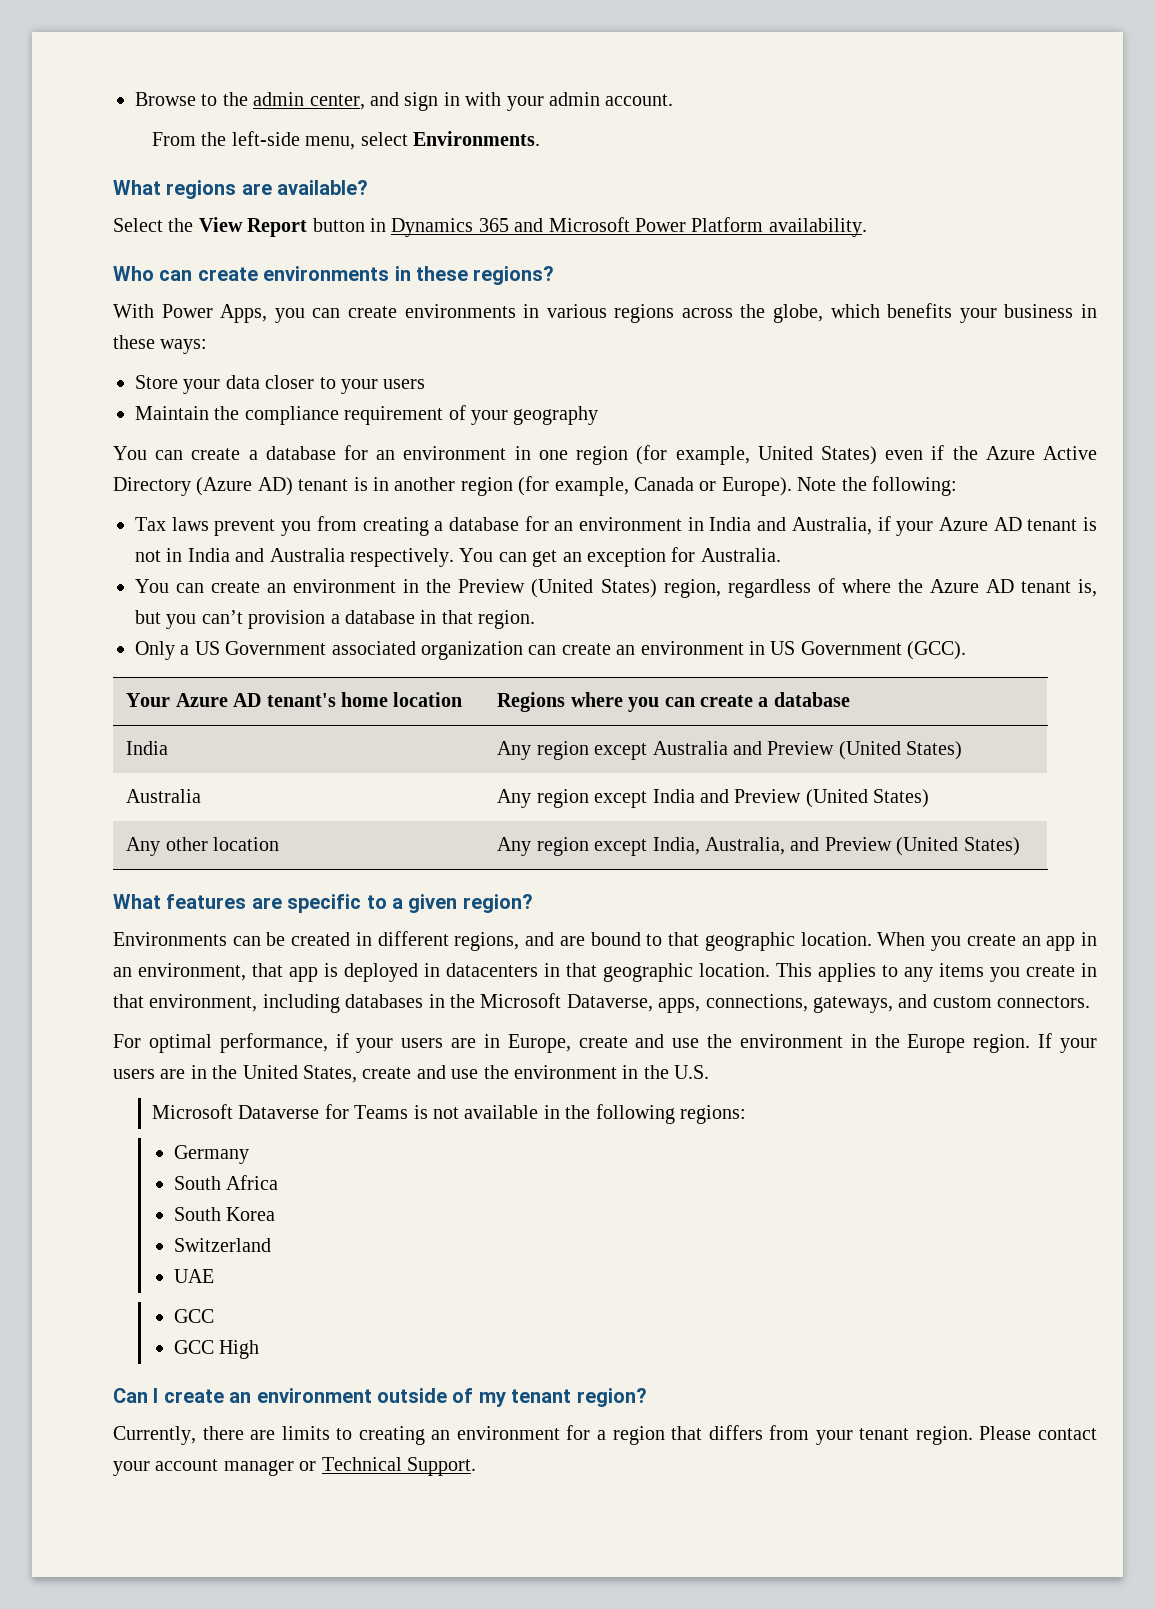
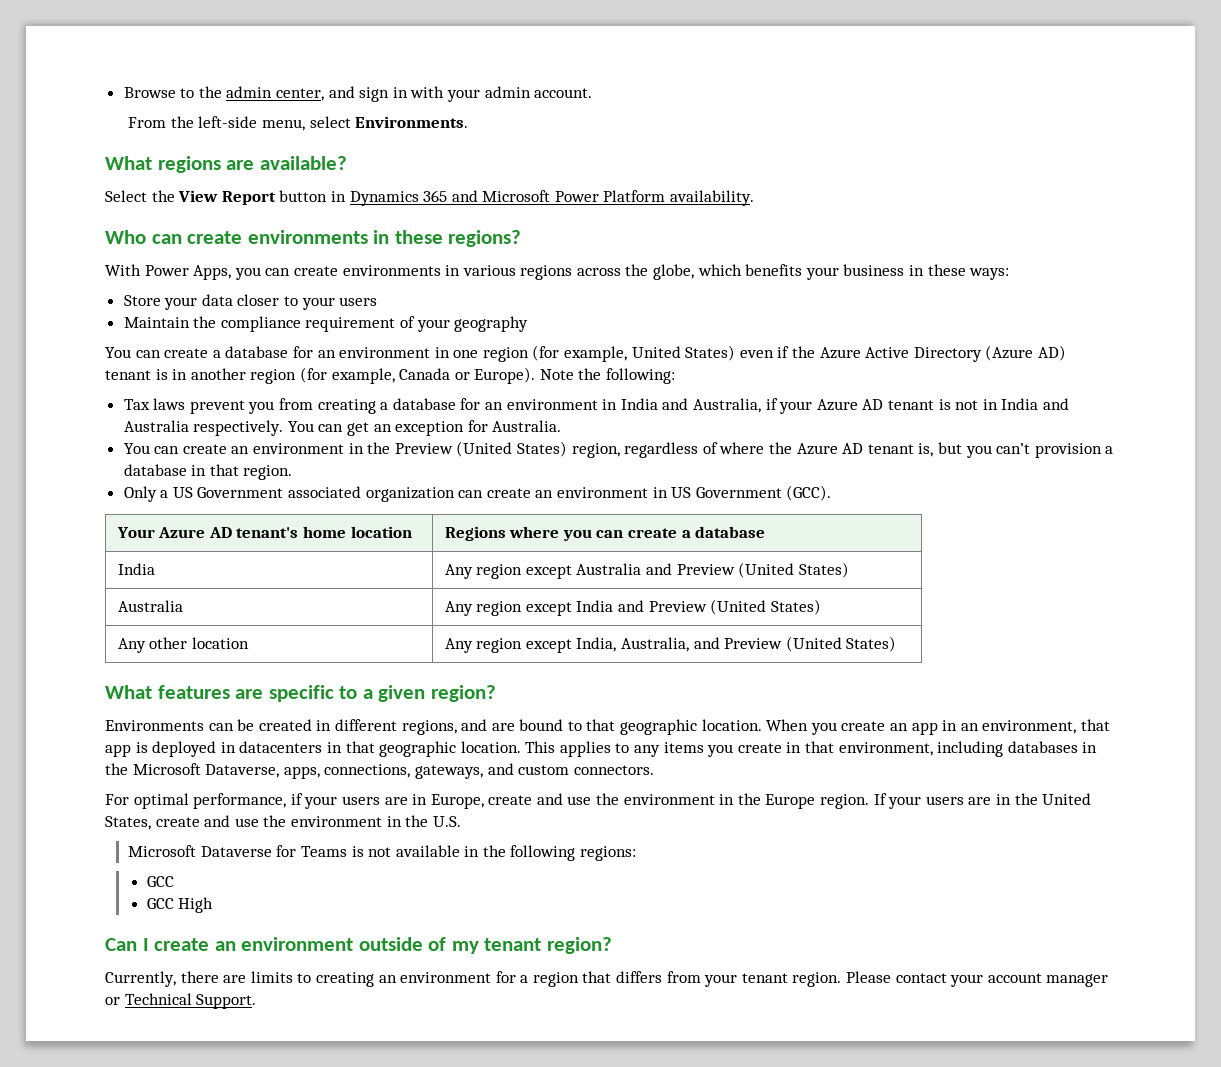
- Germany
- South Africa
- South Korea
- Switzerland
- UAE

